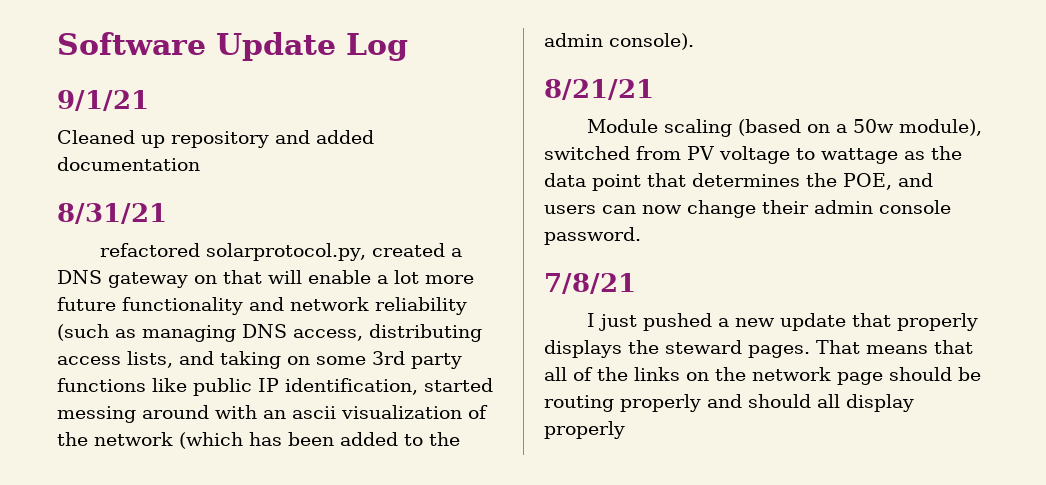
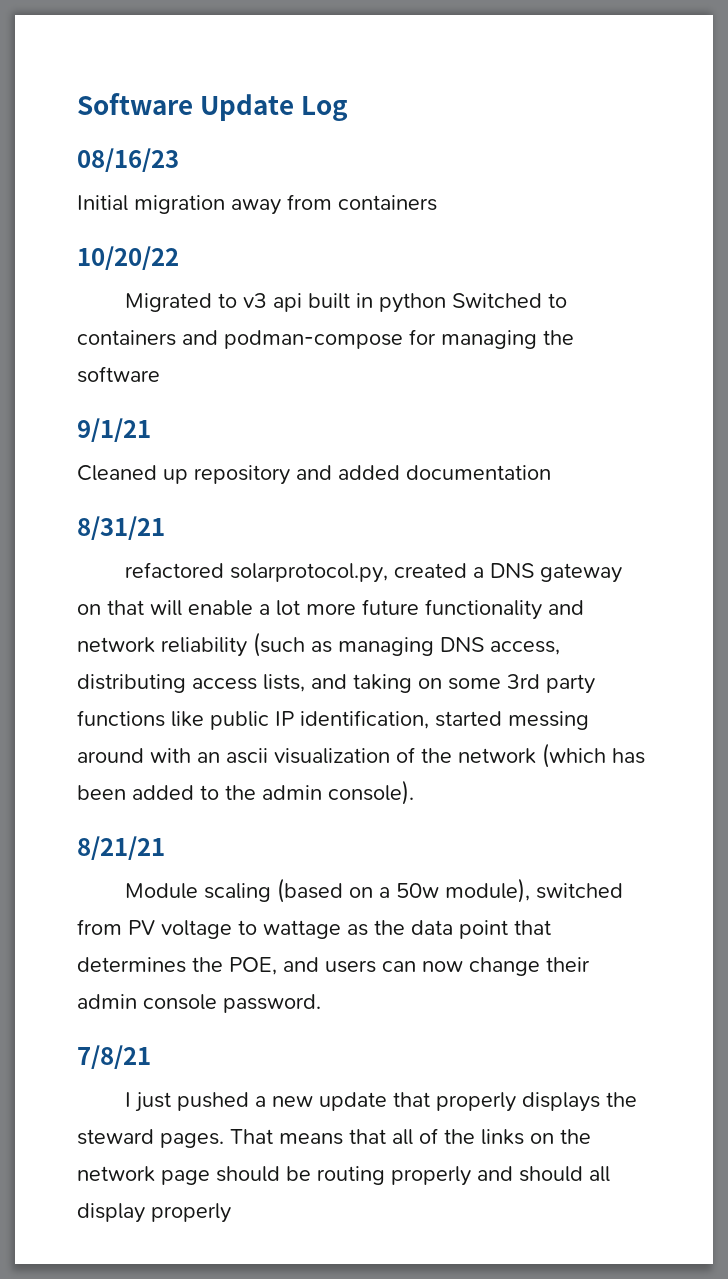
+ 08/16/23
+ Initial migration away from containers
+ 10/20/22
+ Migrated to v3 api built in python Switched to containers and podman-compose for managing the software

